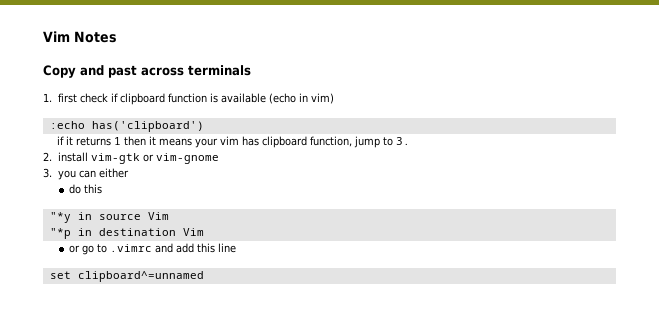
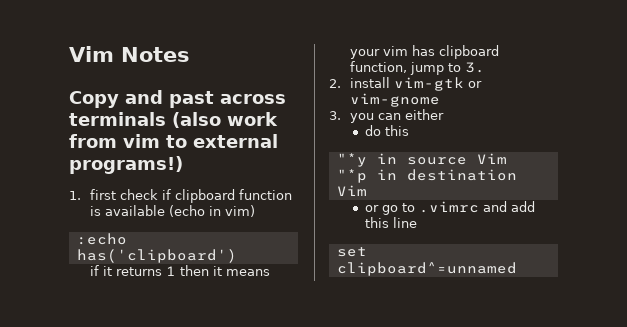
- Copy and past across terminals
+ Copy and past across terminals (also work from vim to external programs!)

